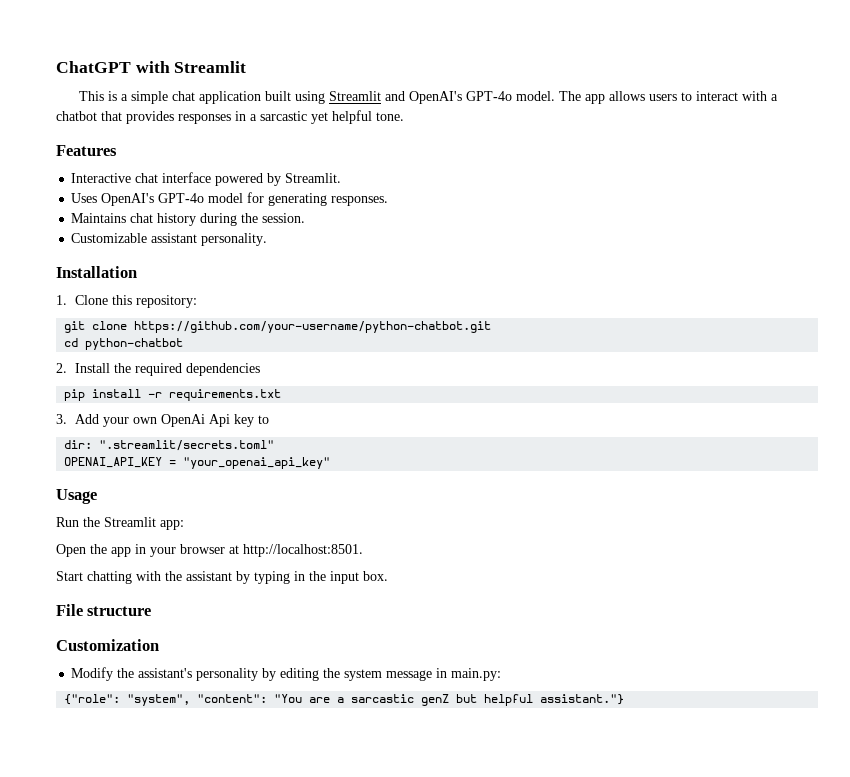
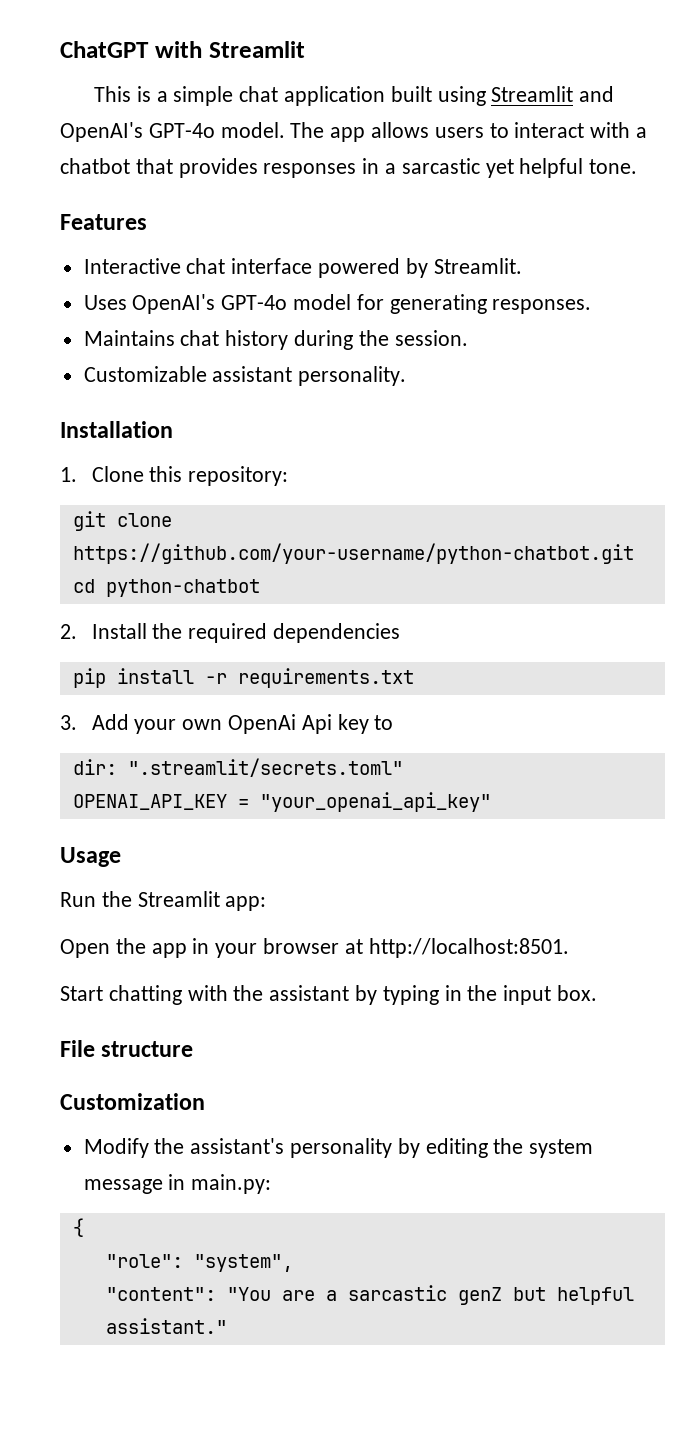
- {"role": "system", "content": "You are a sarcastic genZ but helpful assistant."}
+ {
+ "role": "system",
+ "content": "You are a sarcastic genZ but helpful assistant."

